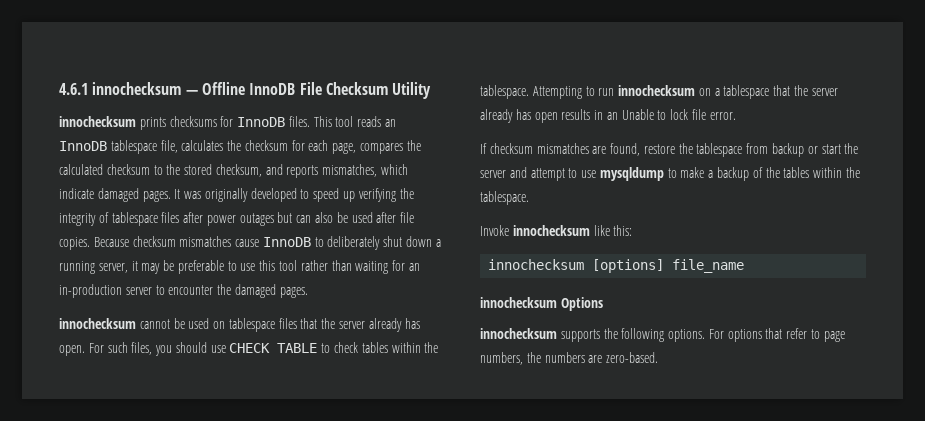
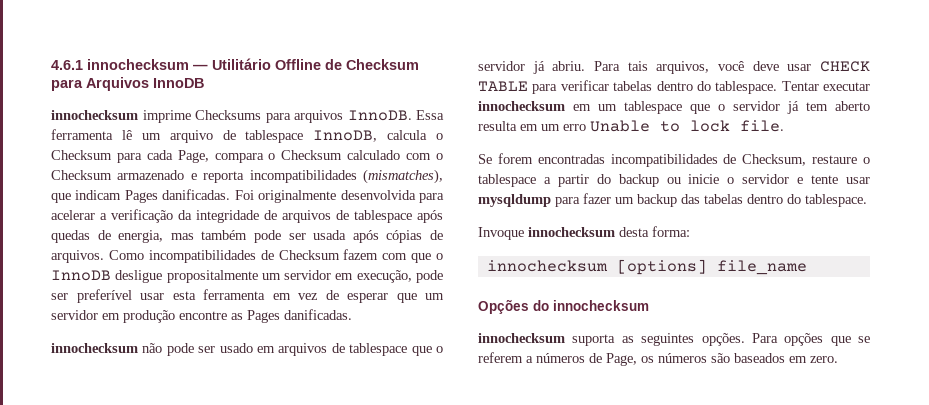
- 4.6.1 innochecksum — Offline InnoDB File Checksum Utility
- innochecksum prints checksums for InnoDB files. This tool reads an InnoDB tablespace file, calculates the checksum for each page, compares the calculated checksum to the stored checksum, and reports mismatches, which indicate damaged pages. It was originally developed to speed up verifying the integrity of tablespace files after power outages but can also be used after file copies. Because checksum mismatches cause InnoDB to deliberately shut down a running server, it may be preferable to use this tool rather than waiting for an in-production server to encounter the damaged pages.
- innochecksum cannot be used on tablespace files that the server already has open. For such files, you should use CHECK TABLE to check tables within the tablespace. Attempting to run innochecksum on a tablespace that the server already has open results in an Unable to lock file error.
- If checksum mismatches are found, restore the tablespace from backup or start the server and attempt to use mysqldump to make a backup of the tables within the tablespace.
- Invoke innochecksum like this:
+ 4.6.1 innochecksum — Utilitário Offline de Checksum para Arquivos InnoDB
+ innochecksum imprime Checksums para arquivos InnoDB. Essa ferramenta lê um arquivo de tablespace InnoDB, calcula o Checksum para cada Page, compara o Checksum calculado com o Checksum armazenado e reporta incompatibilidades (mismatches), que indicam Pages danificadas. Foi originalmente desenvolvida para acelerar a verificação da integridade de arquivos de tablespace após quedas de energia, mas também pode ser usada após cópias de arquivos. Como incompatibilidades de Checksum fazem com que o InnoDB desligue propositalmente um servidor em execução, pode ser preferível usar esta ferramenta em vez de esperar que um servidor em produção encontre as Pages danificadas.
+ innochecksum não pode ser usado em arquivos de tablespace que o servidor já abriu. Para tais arquivos, você deve usar CHECK TABLE para verificar tabelas dentro do tablespace. Tentar executar innochecksum em um tablespace que o servidor já tem aberto resulta em um erro Unable to lock file.
+ Se forem encontradas incompatibilidades de Checksum, restaure o tablespace a partir do backup ou inicie o servidor e tente usar mysqldump para fazer um backup das tabelas dentro do tablespace.
+ Invoque innochecksum desta forma:
- innochecksum Options
- innochecksum supports the following options. For options that refer to page numbers, the numbers are zero-based.
+ Opções do innochecksum
+ innochecksum suporta as seguintes opções. Para opções que se referem a números de Page, os números são baseados em zero.

